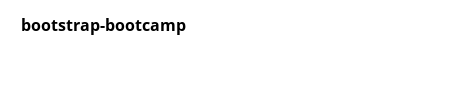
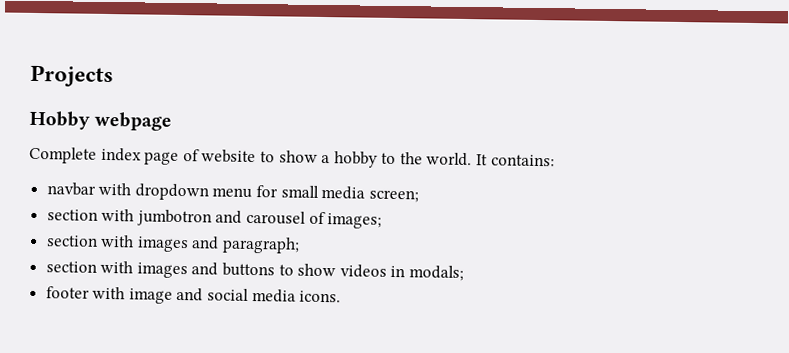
- bootstrap-bootcamp
+ Projects
+ Hobby webpage
+ Complete index page of website to show a hobby to the world. It contains:
+ navbar with dropdown menu for small media screen;
+ section with jumbotron and carousel of images;
+ section with images and paragraph;
+ section with images and buttons to show videos in modals;
+ footer with image and social media icons.

